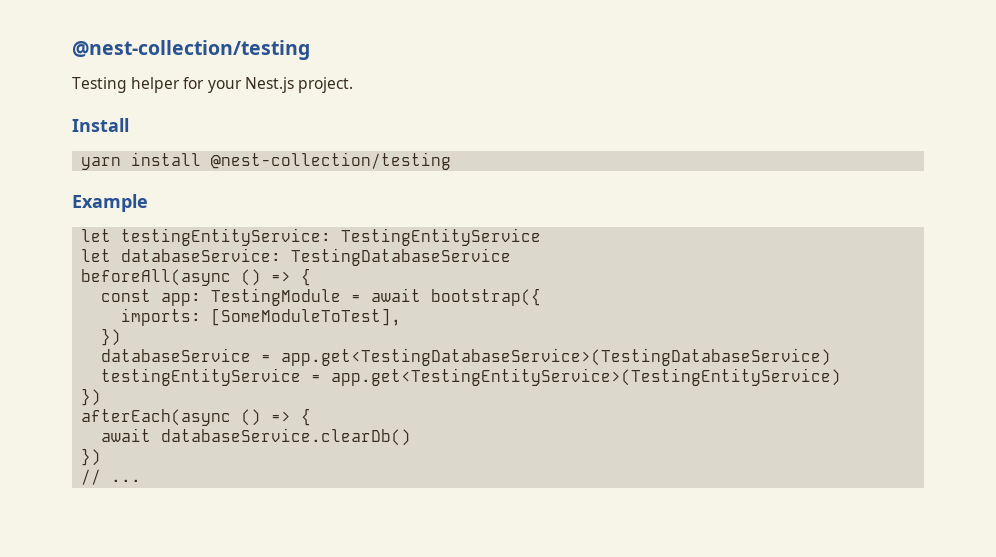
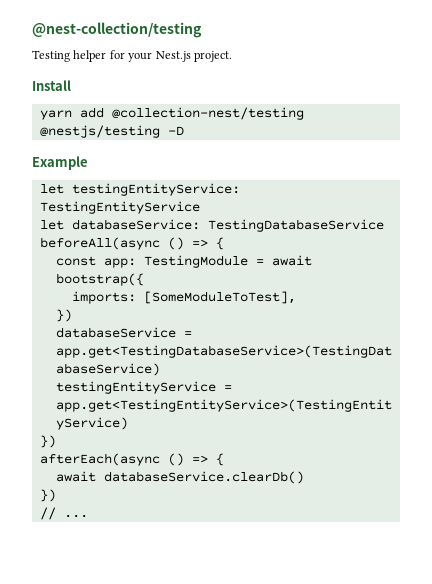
- yarn install @nest-collection/testing
+ yarn add @collection-nest/testing @nestjs/testing -D

